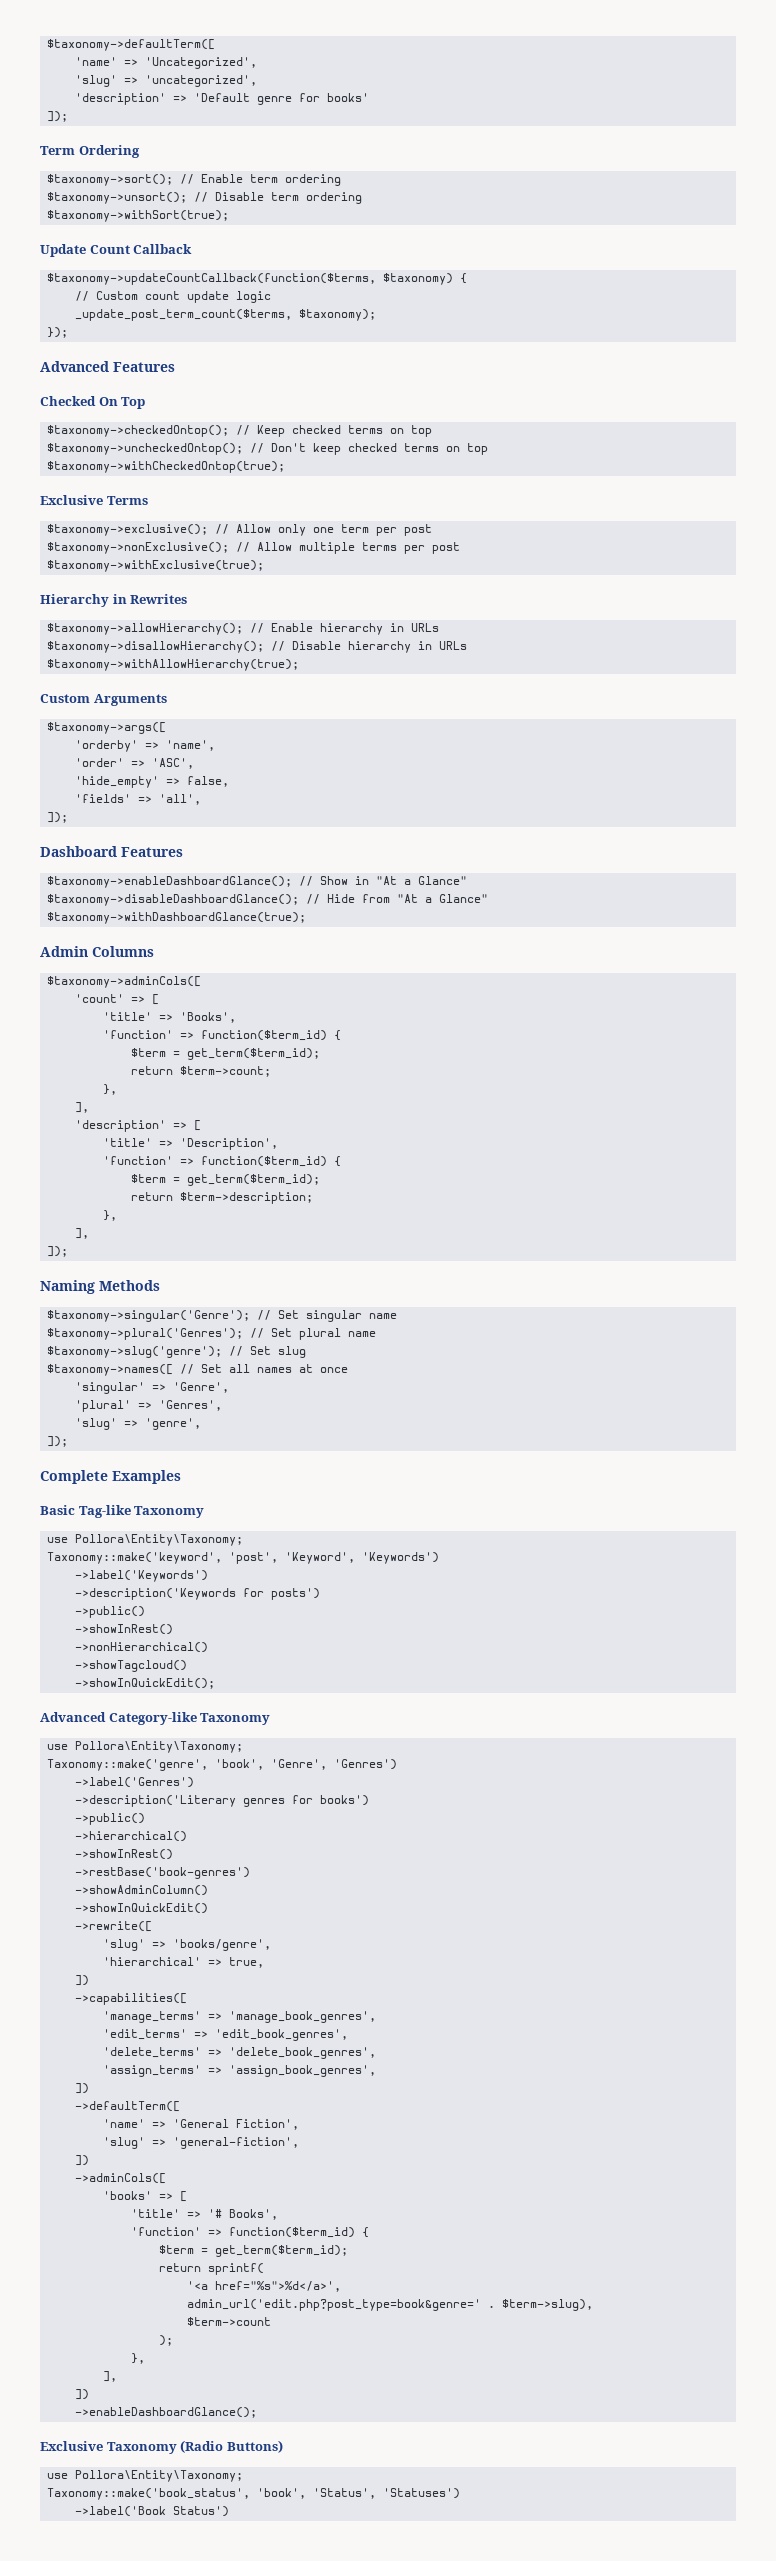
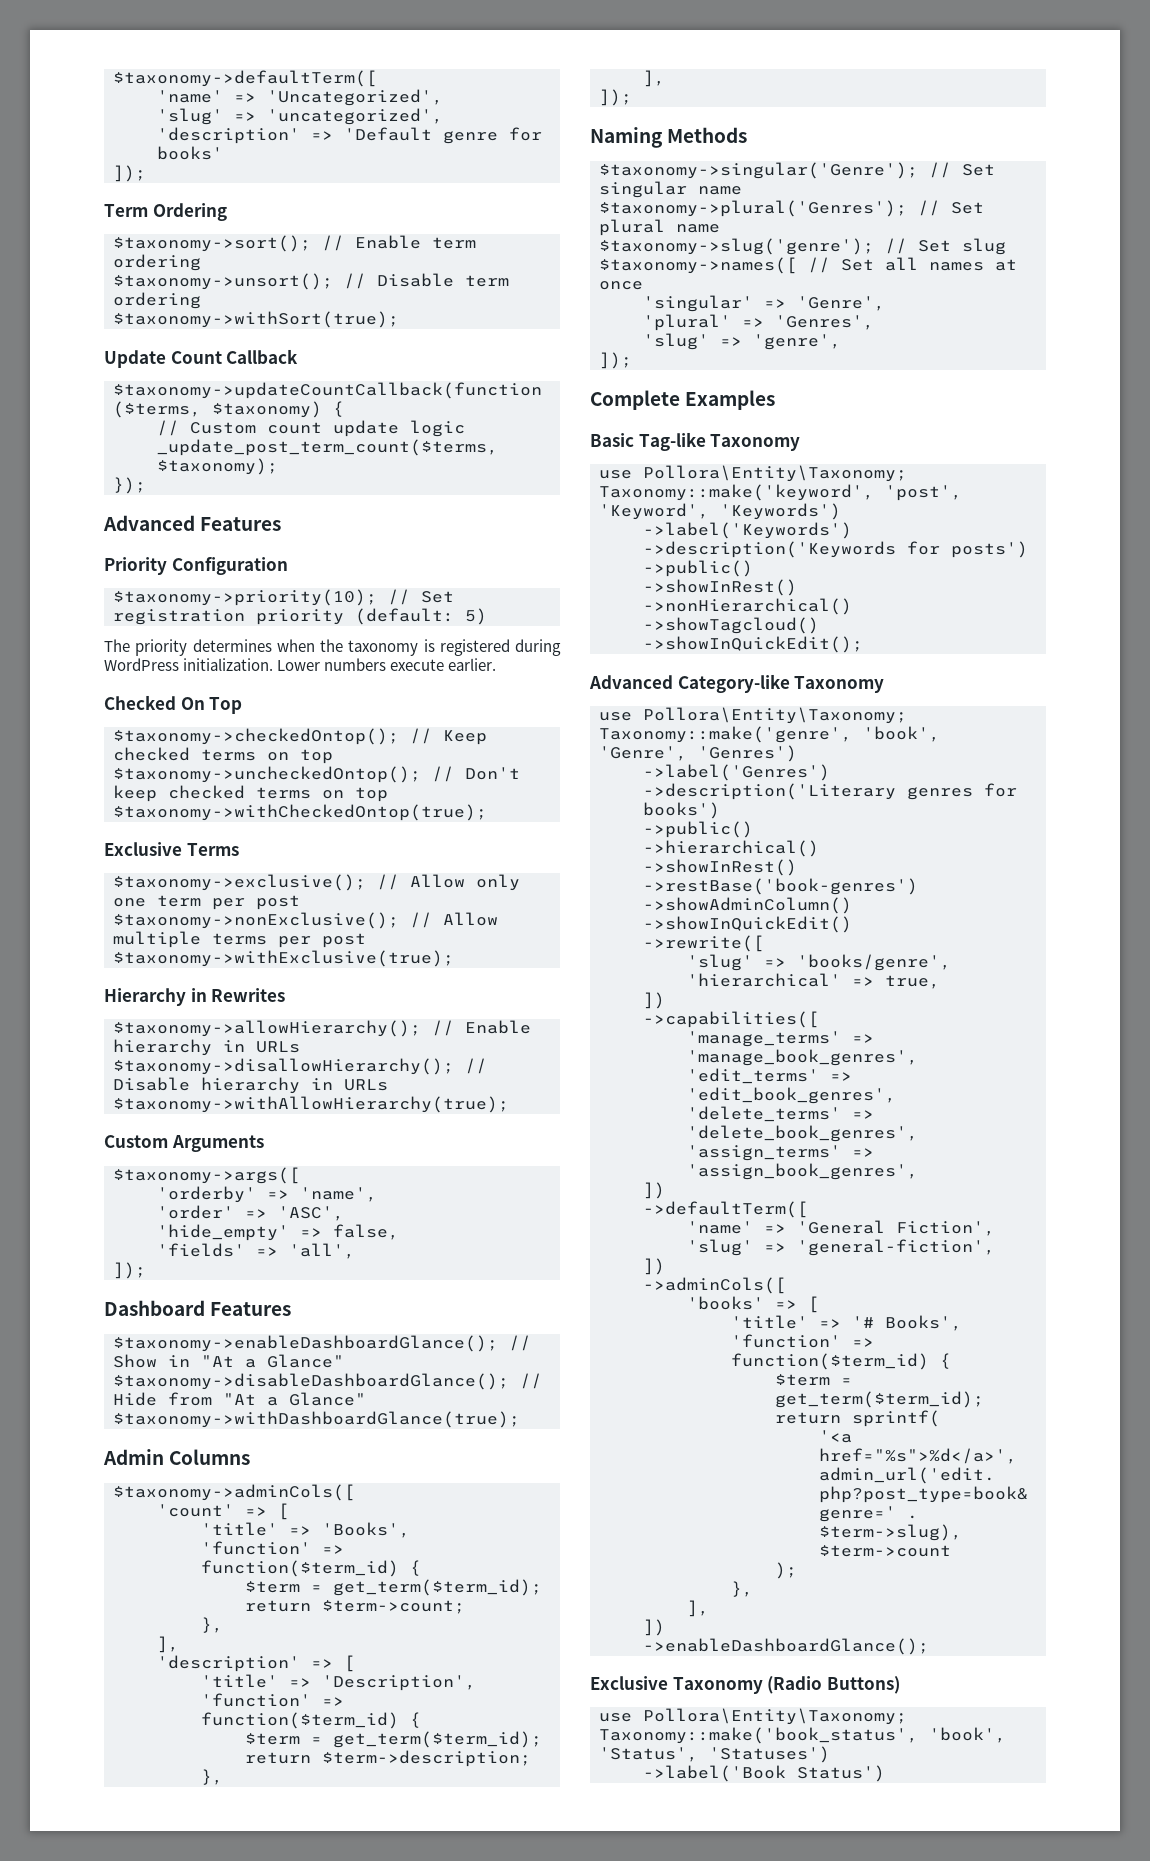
+ Priority Configuration
+ $taxonomy->priority(10); // Set registration priority (default: 5)
+ The priority determines when the taxonomy is registered during WordPress initialization. Lower numbers execute earlier.

